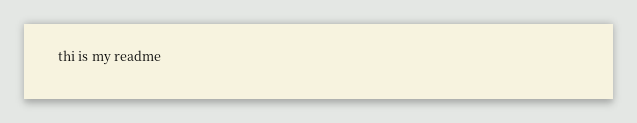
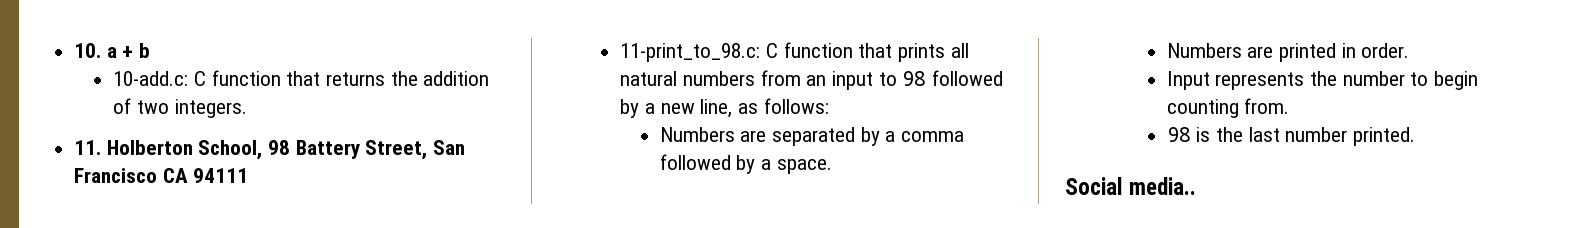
- thi is my readme
+ 10. a + b
+ 10-add.c: C function that returns the addition of two integers.
+ 11. Holberton School, 98 Battery Street, San Francisco CA 94111
+ 11-print_to_98.c: C function that prints all natural numbers from an input to 98 followed by a new line, as follows:
+ Numbers are separated by a comma followed by a space.
+ Numbers are printed in order.
+ Input represents the number to begin counting from.
+ 98 is the last number printed.
+ Social media..

